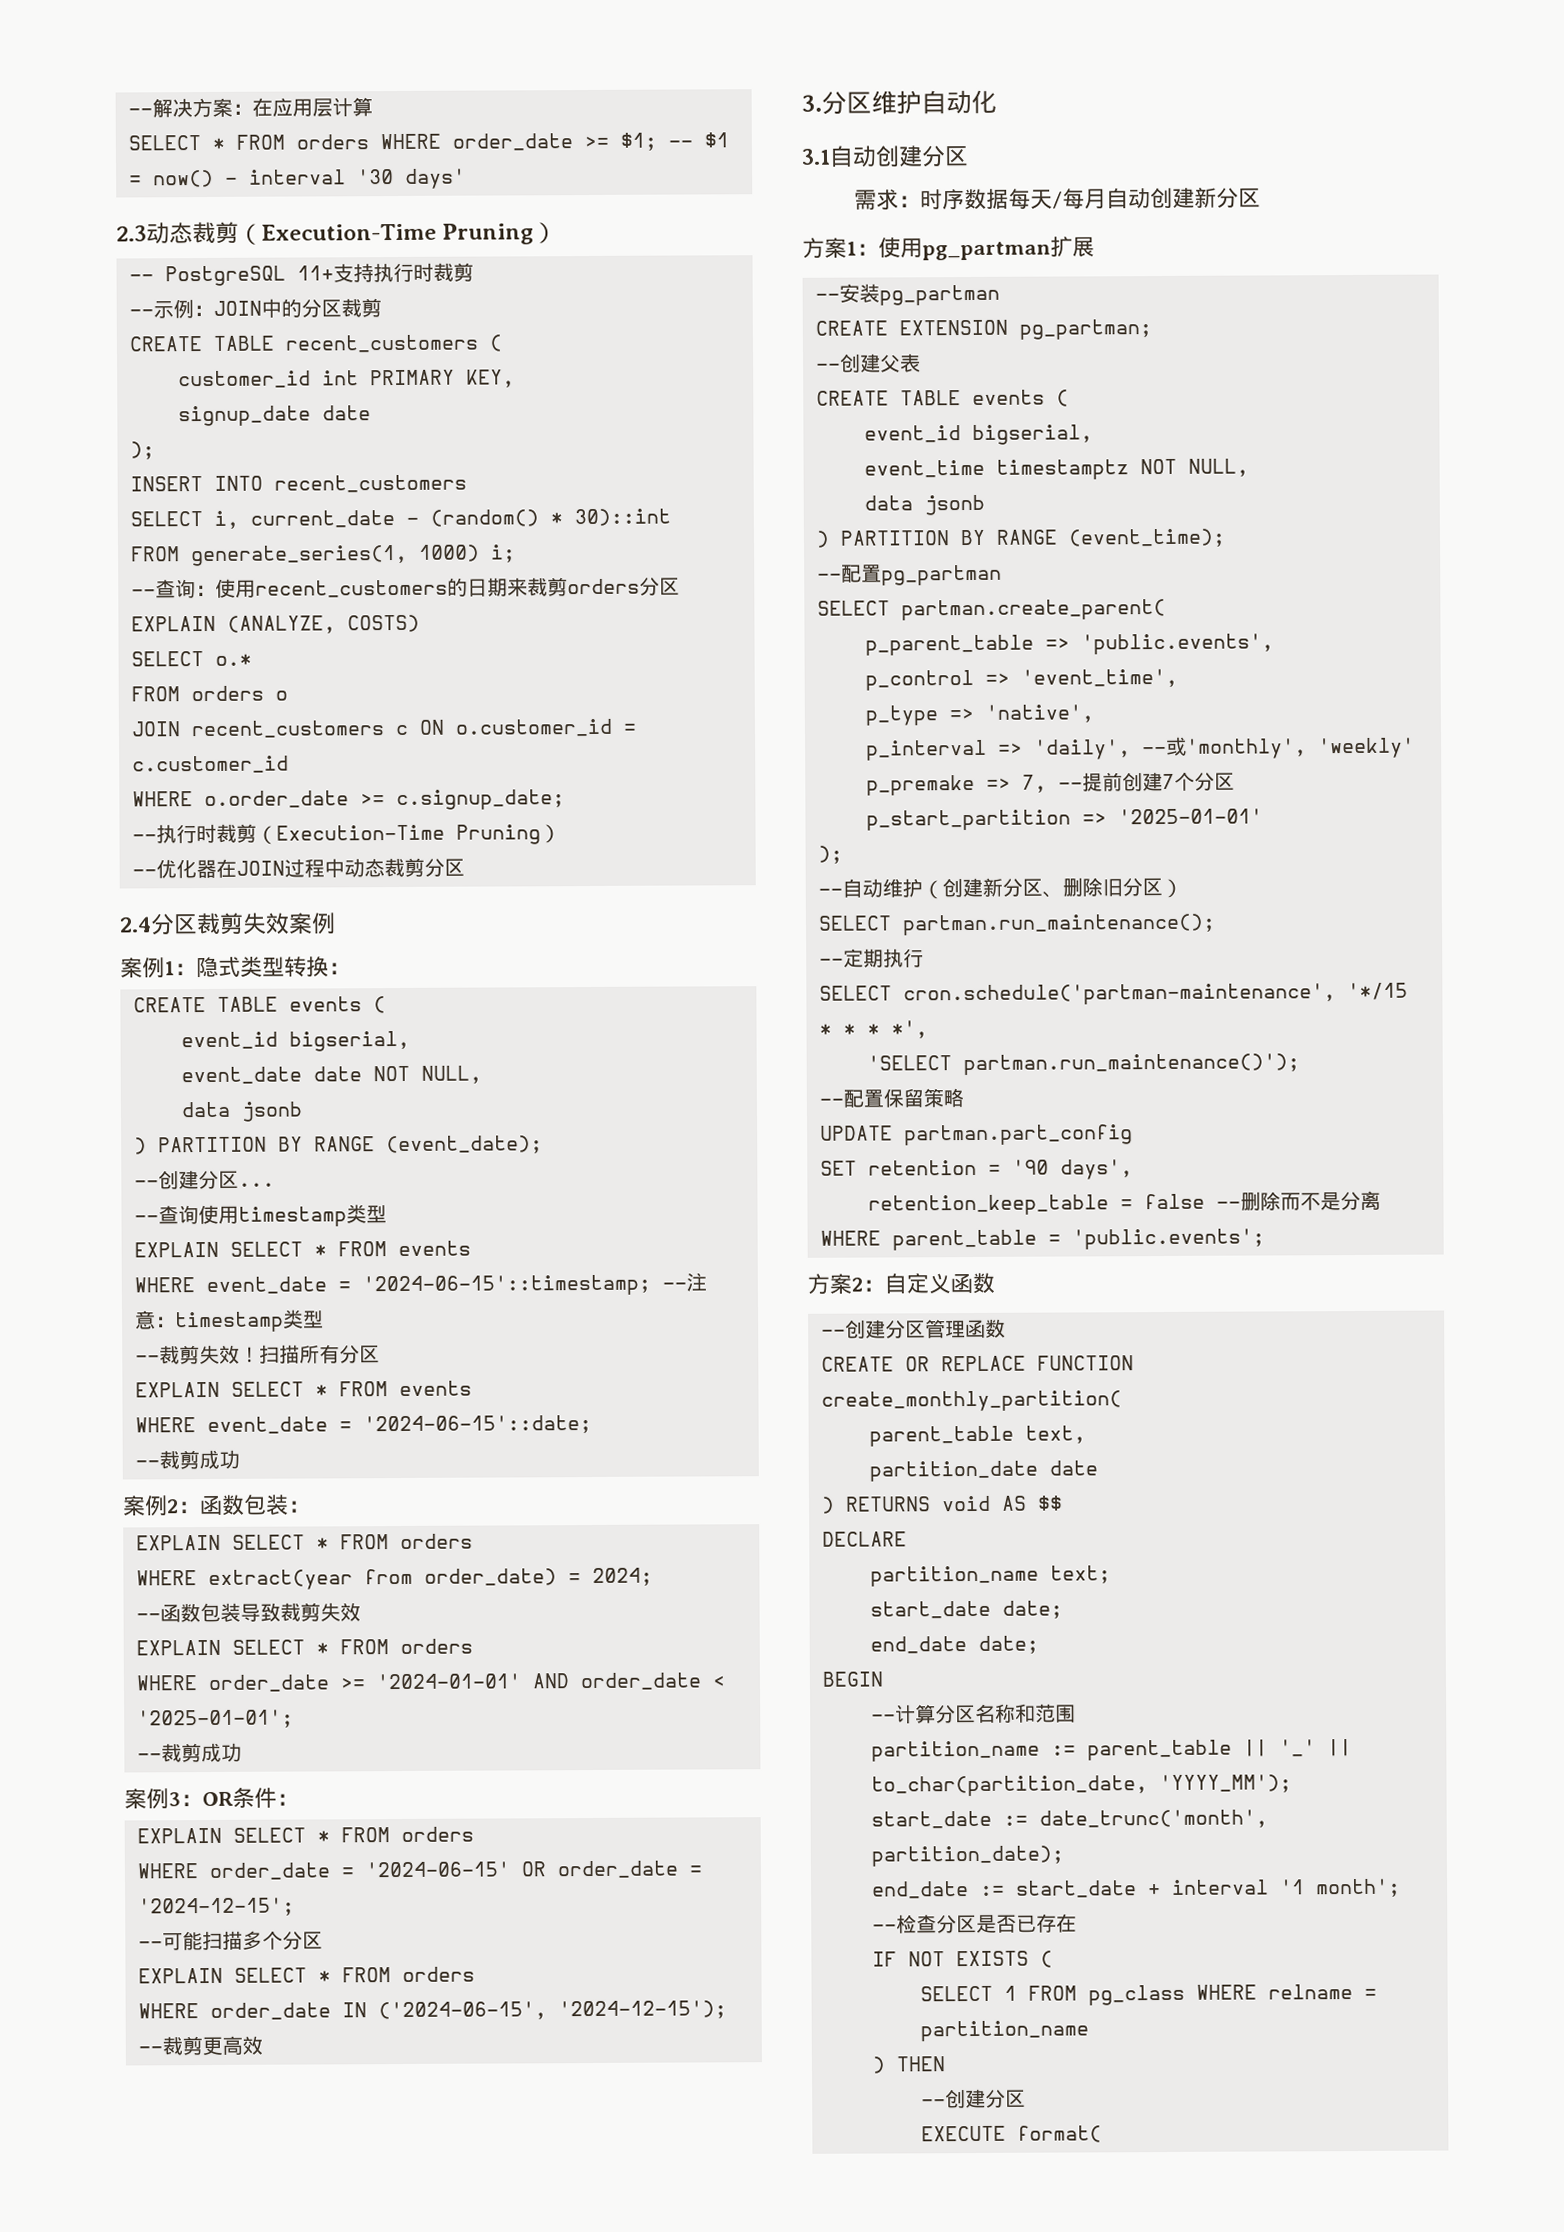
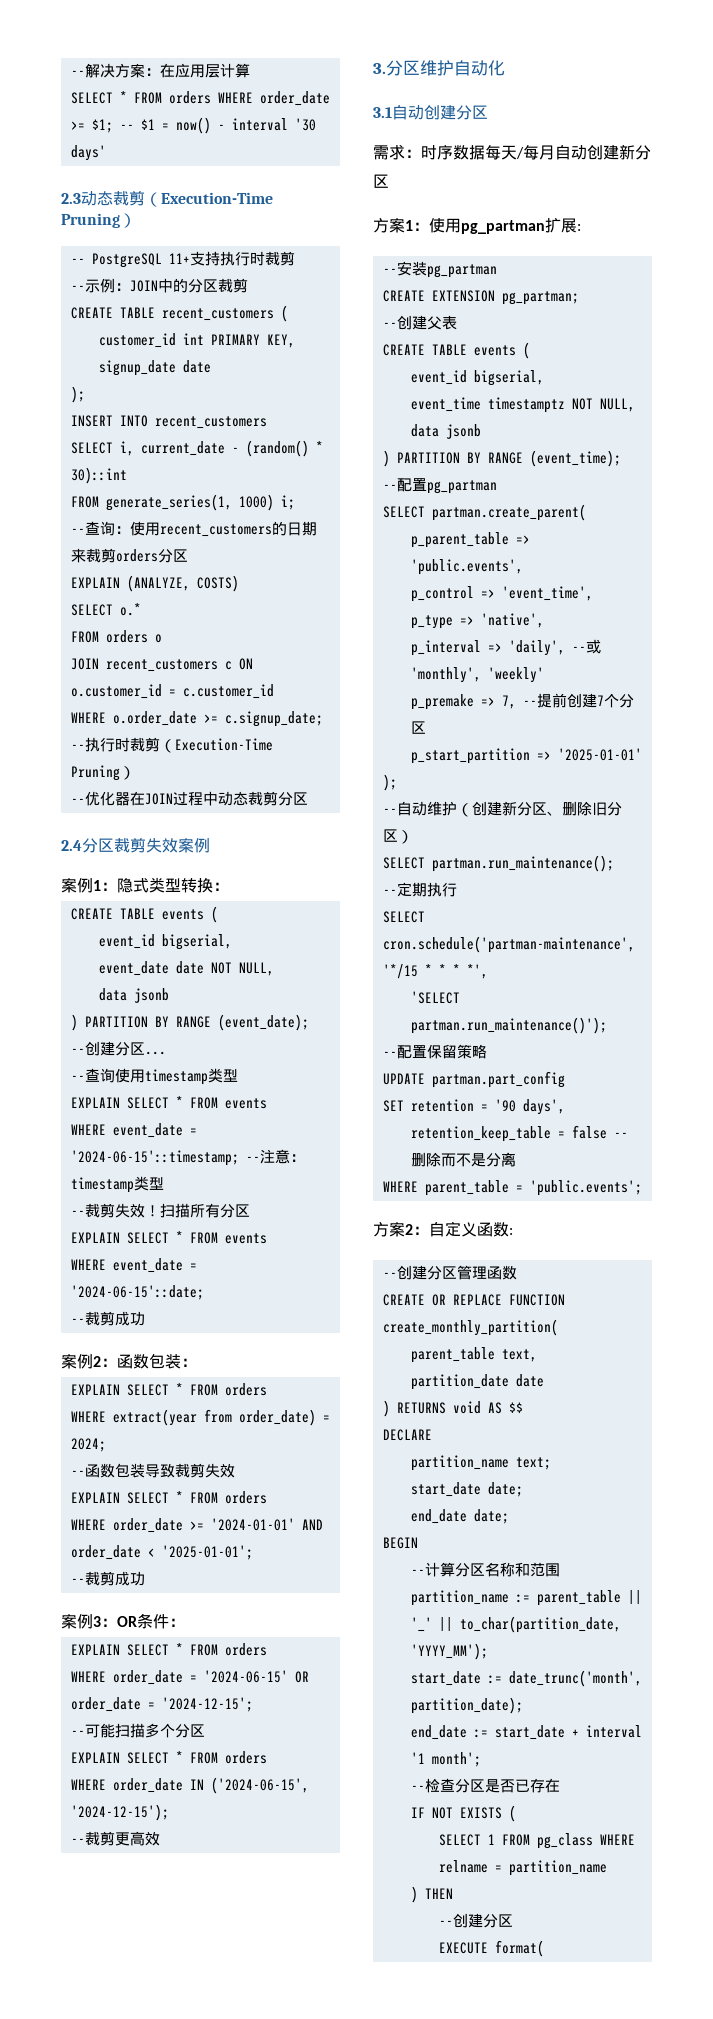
- 方案1：使用pg_partman扩展
+ 方案1：使用pg_partman扩展:
- 方案2：自定义函数
+ 方案2：自定义函数:

